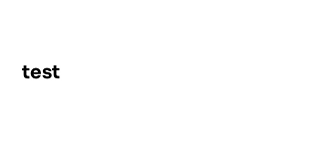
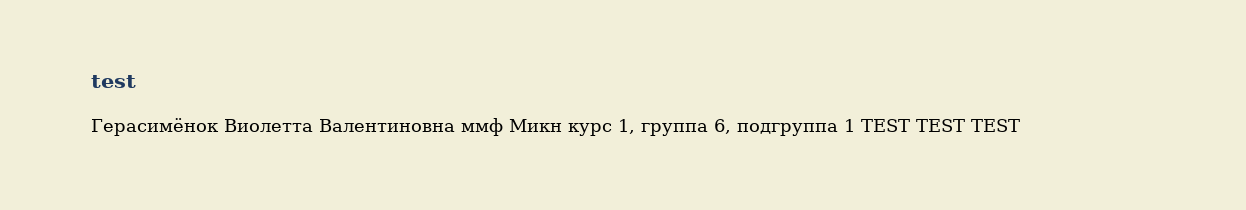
+ Герасимёнок Виолетта Валентиновна ммф Микн курс 1, группа 6, подгруппа 1 TEST TEST TEST

